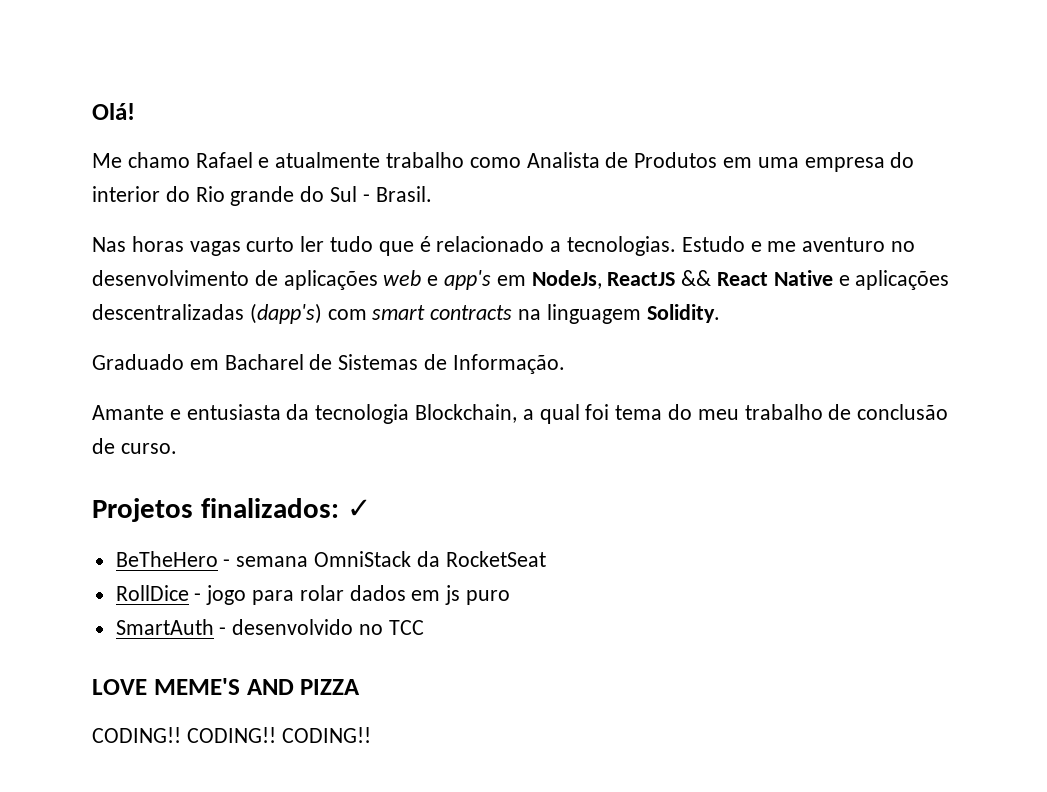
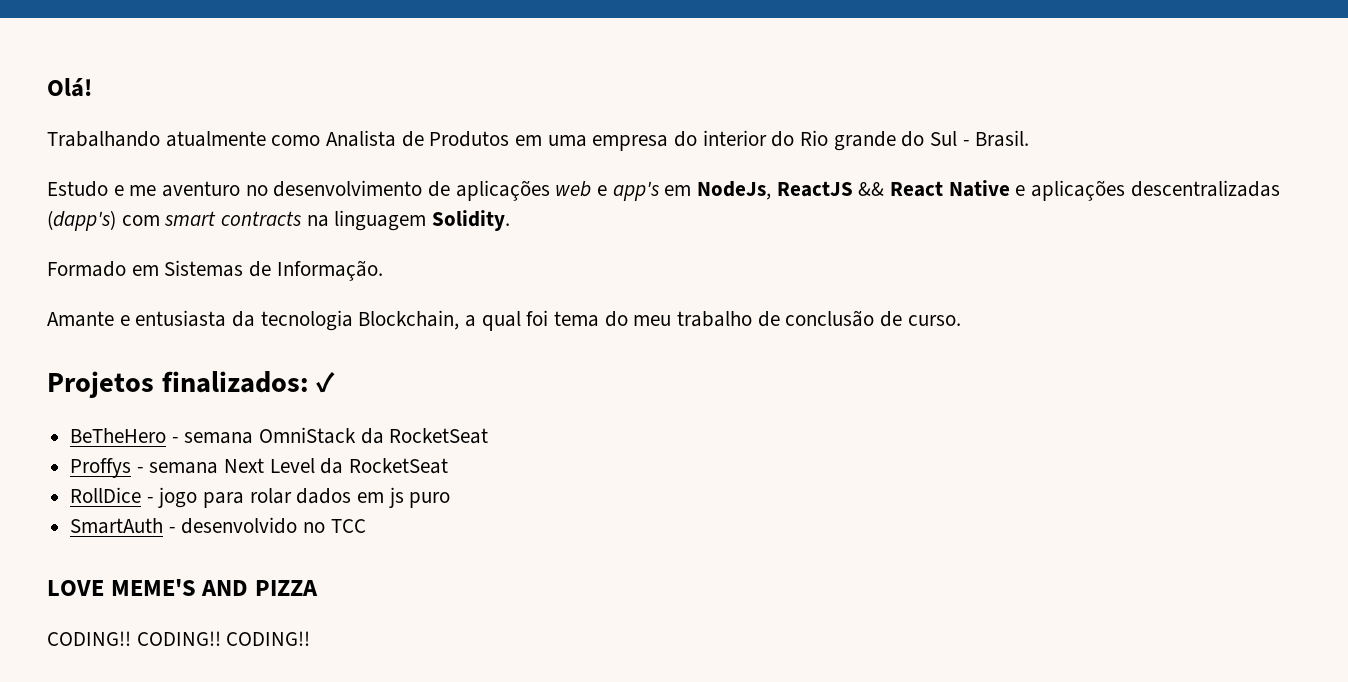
- Me chamo Rafael e atualmente trabalho como Analista de Produtos em uma empresa do interior do Rio grande do Sul - Brasil.
+ Trabalhando atualmente como Analista de Produtos em uma empresa do interior do Rio grande do Sul - Brasil.
- Nas horas vagas curto ler tudo que é relacionado a tecnologias.
- Graduado em Bacharel de Sistemas de Informação.
+ Formado em Sistemas de Informação.
+ Proffys - semana Next Level da RocketSeat

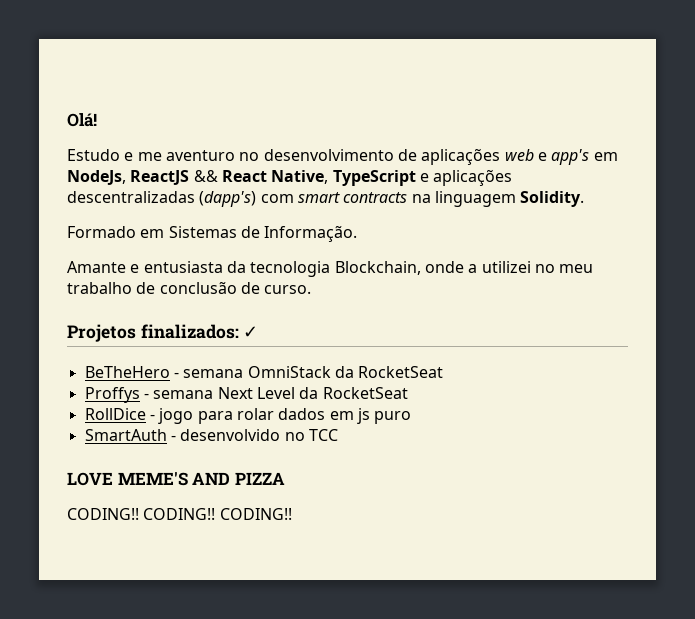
- Trabalhando atualmente como Analista de Produtos em uma empresa do interior do Rio grande do Sul - Brasil.
- Estudo e me aventuro no desenvolvimento de aplicações web e app's em NodeJs, ReactJS && React Native e aplicações descentralizadas (dapp's) com smart contracts na linguagem Solidity.
+ Estudo e me aventuro no desenvolvimento de aplicações web e app's em NodeJs, ReactJS && React Native, TypeScript e aplicações descentralizadas (dapp's) com smart contracts na linguagem Solidity.
- Amante e entusiasta da tecnologia Blockchain, a qual foi tema do meu trabalho de conclusão de curso.
+ Amante e entusiasta da tecnologia Blockchain, onde a utilizei no meu trabalho de conclusão de curso.

